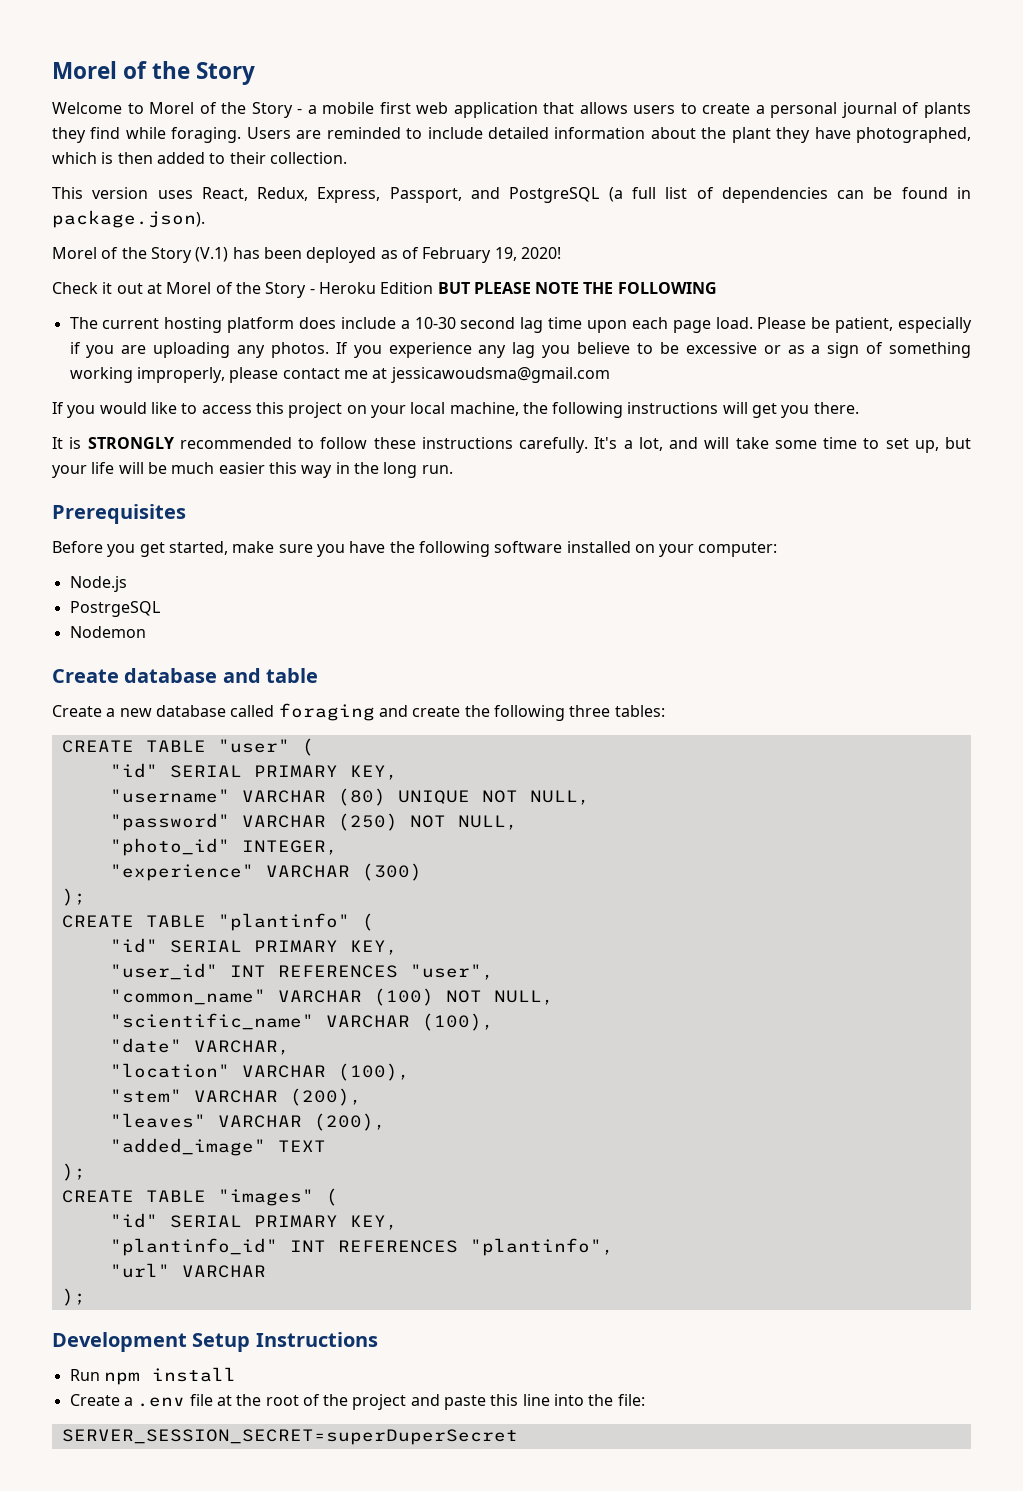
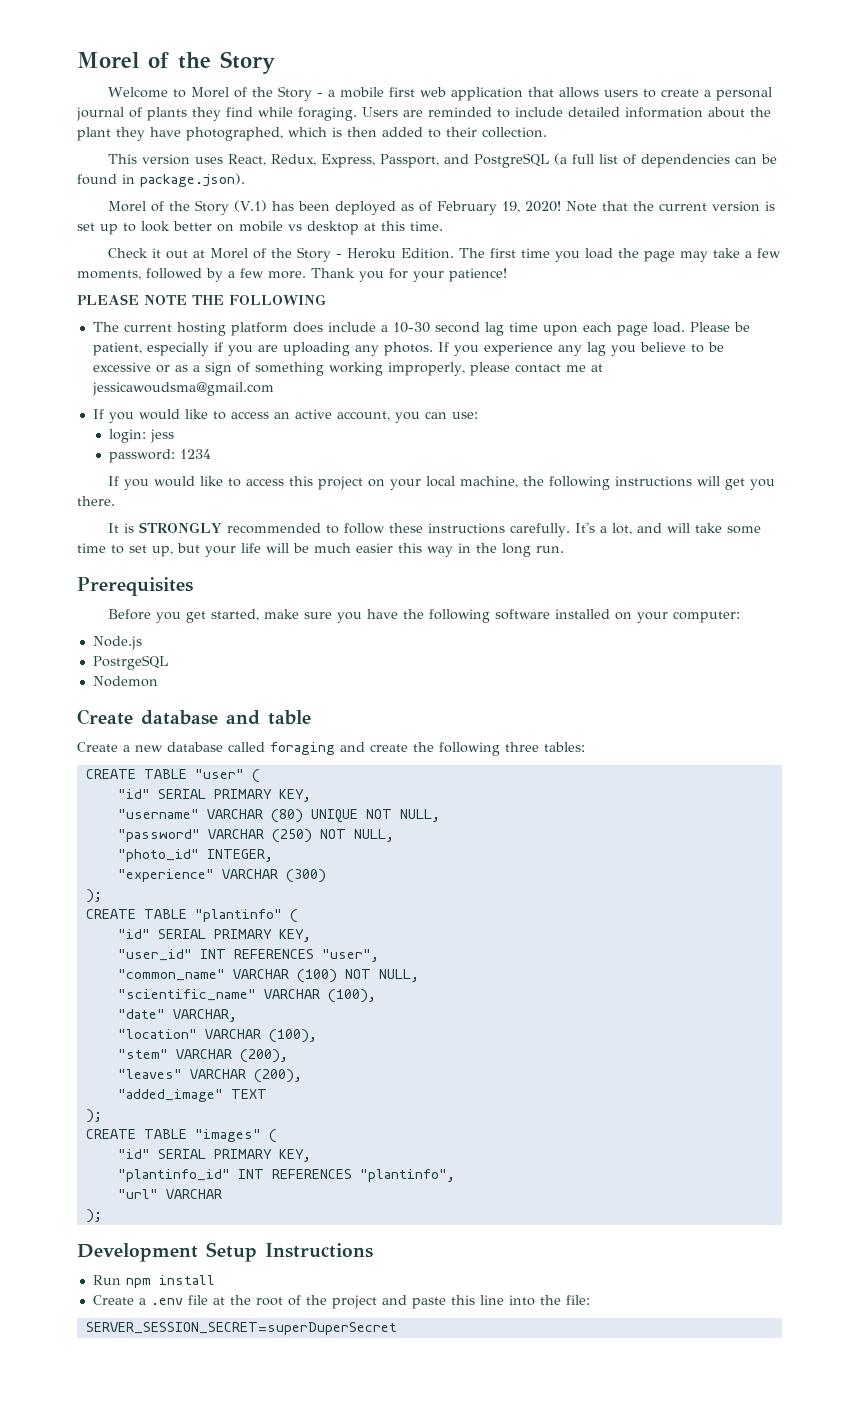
+ Note that the current version is set up to look better on mobile vs desktop at this time.
- Check it out at Morel of the Story - Heroku Edition BUT PLEASE NOTE THE FOLLOWING
+ Check it out at Morel of the Story - Heroku Edition. The first time you load the page may take a few moments, followed by a few more. Thank you for your patience!
+ PLEASE NOTE THE FOLLOWING
+ If you would like to access an active account, you can use:
+ login: jess
+ password: 1234

